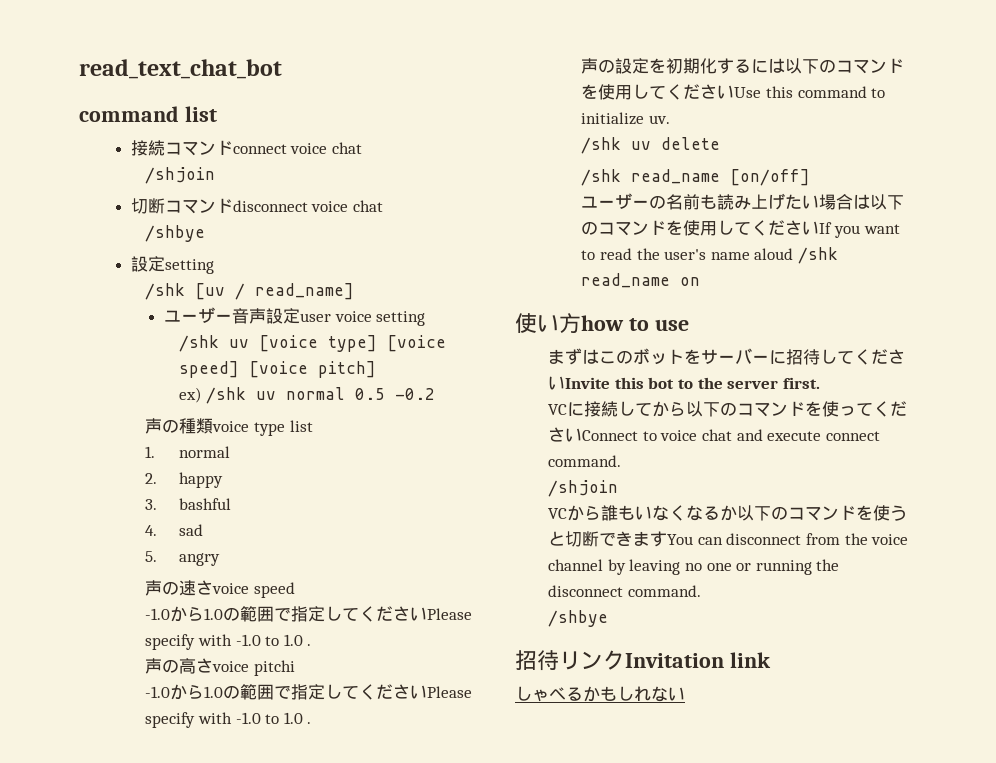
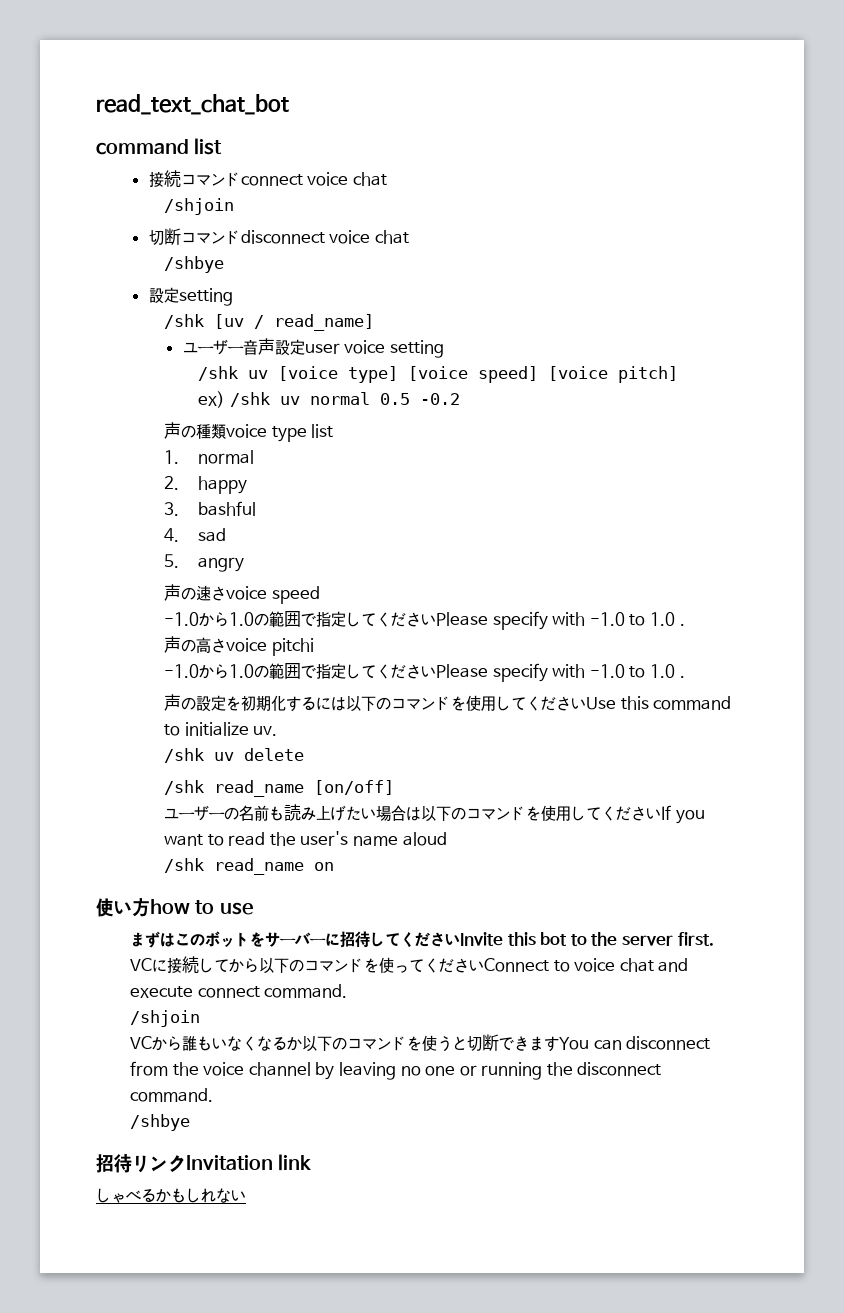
- ユーザーの名前も読み上げたい場合は以下のコマンドを使用してくださいIf you want to read the user's name aloud /shk read_name on
+ ユーザーの名前も読み上げたい場合は以下のコマンドを使用してくださいIf you want to read the user's name aloud
+ /shk read_name on

